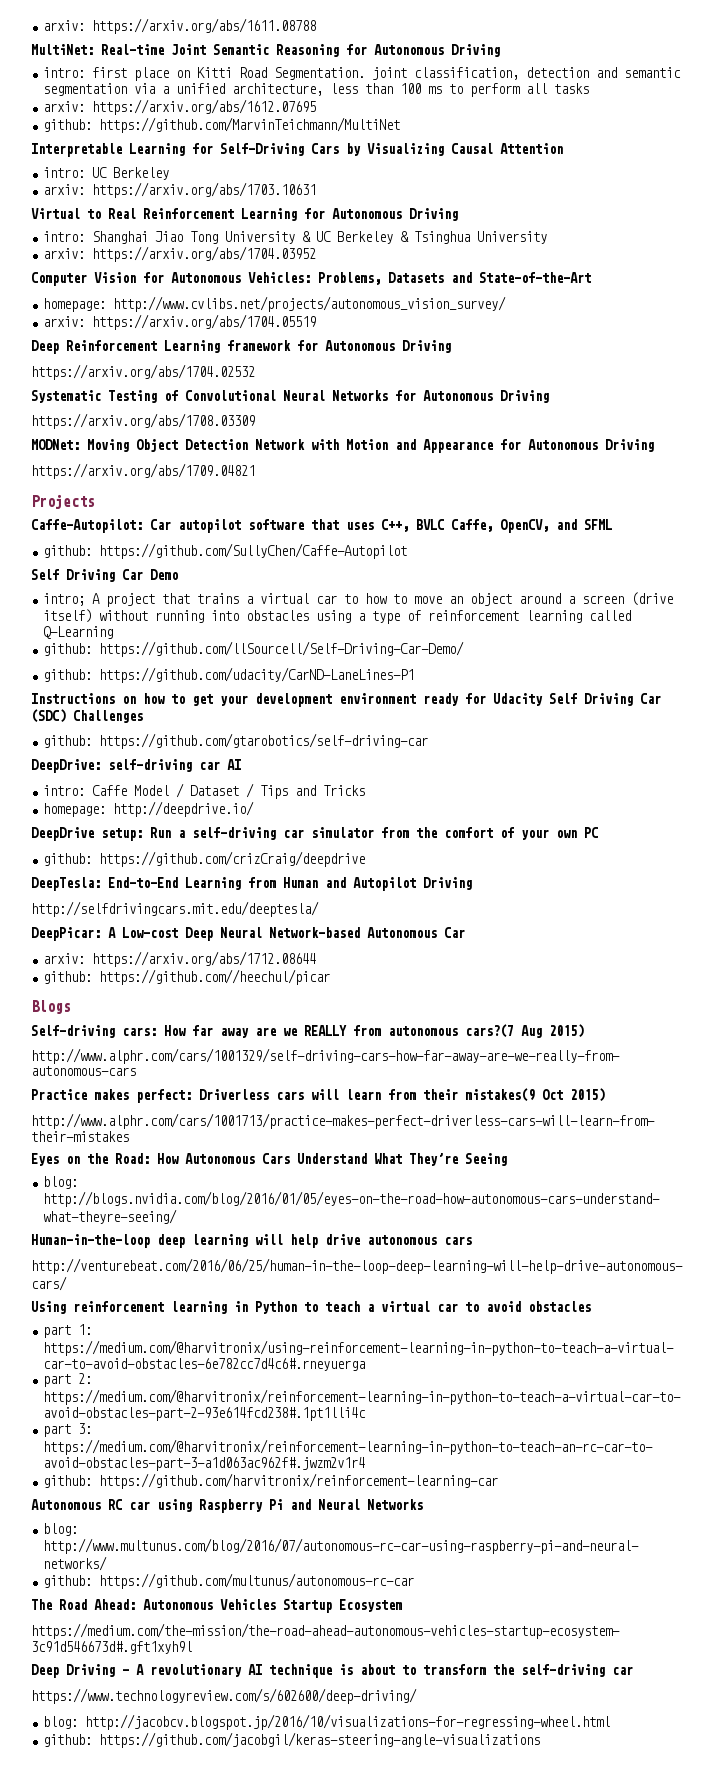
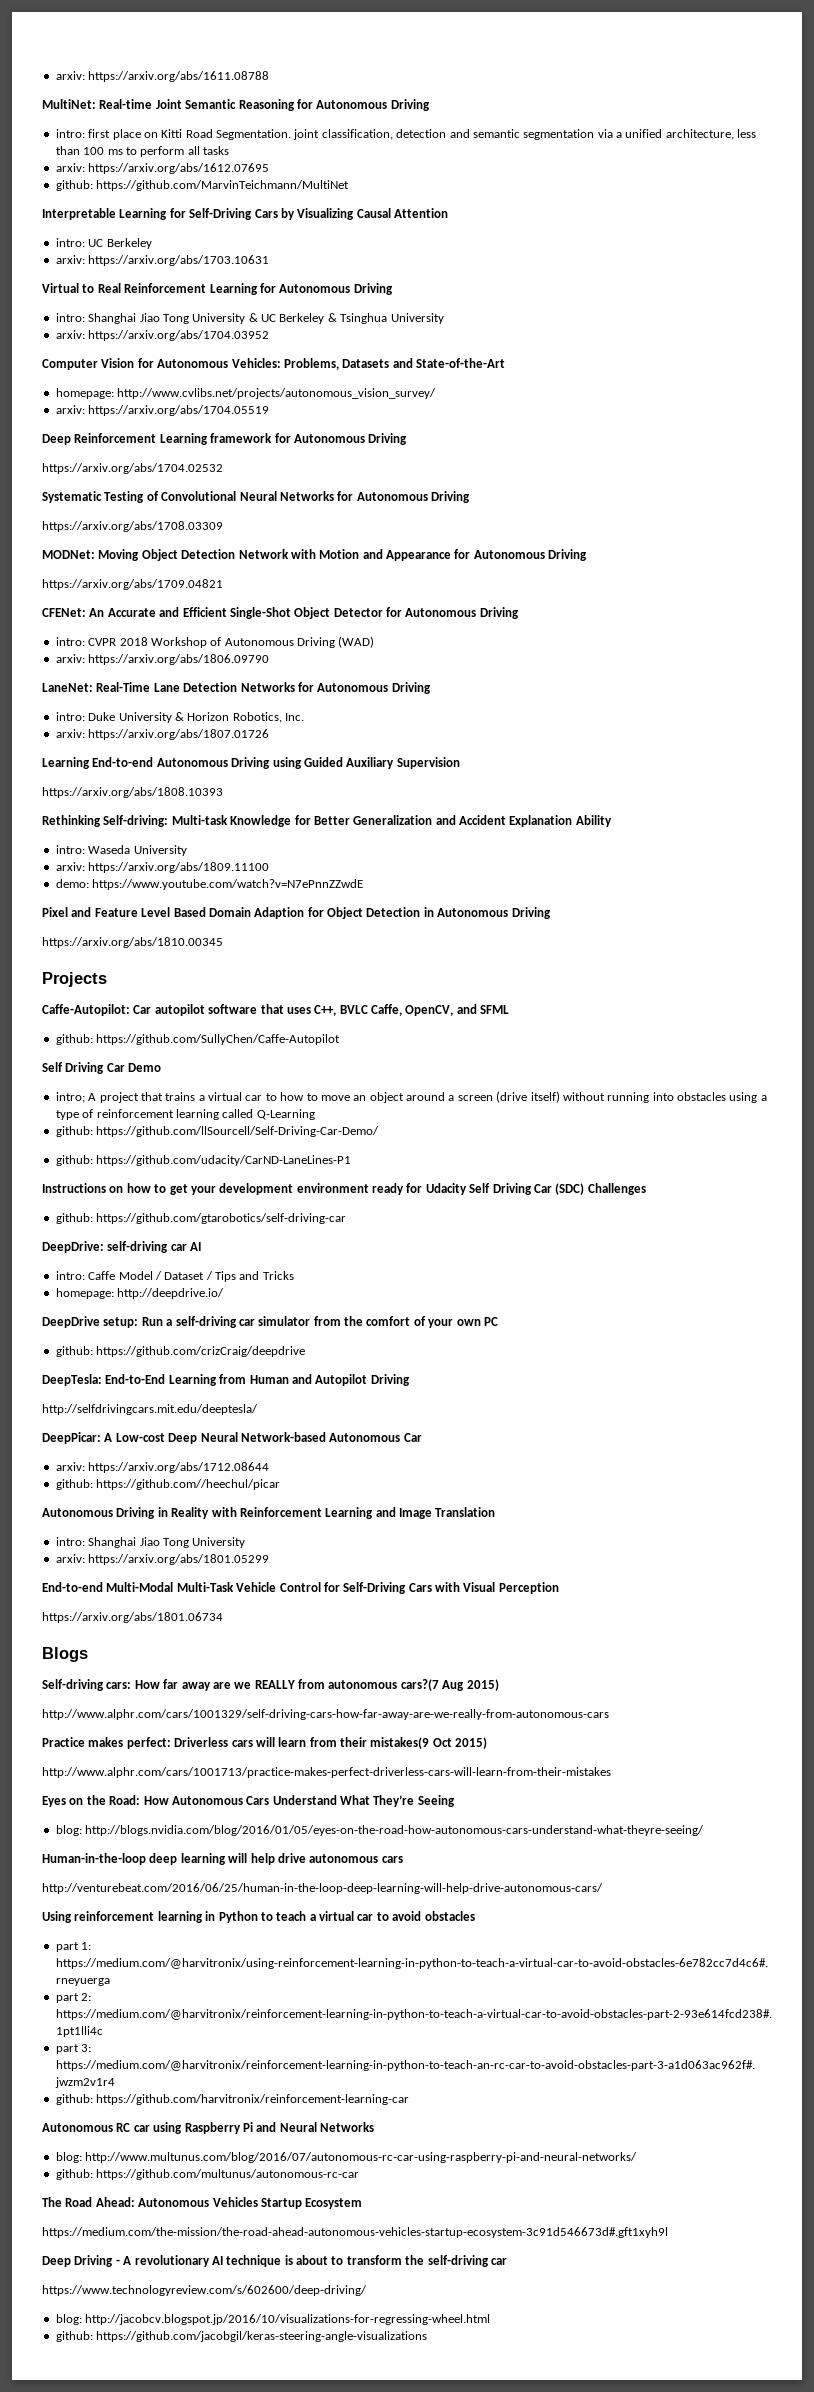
+ CFENet: An Accurate and Efficient Single-Shot Object Detector for Autonomous Driving
+ intro: CVPR 2018 Workshop of Autonomous Driving (WAD)
+ arxiv: https://arxiv.org/abs/1806.09790
+ LaneNet: Real-Time Lane Detection Networks for Autonomous Driving
+ intro: Duke University & Horizon Robotics, Inc.
+ arxiv: https://arxiv.org/abs/1807.01726
+ Learning End-to-end Autonomous Driving using Guided Auxiliary Supervision
+ https://arxiv.org/abs/1808.10393
+ Rethinking Self-driving: Multi-task Knowledge for Better Generalization and Accident Explanation Ability
+ intro: Waseda University
+ arxiv: https://arxiv.org/abs/1809.11100
+ demo: https://www.youtube.com/watch?v=N7ePnnZZwdE
+ Pixel and Feature Level Based Domain Adaption for Object Detection in Autonomous Driving
+ https://arxiv.org/abs/1810.00345
+ Autonomous Driving in Reality with Reinforcement Learning and Image Translation
+ intro: Shanghai Jiao Tong University
+ arxiv: https://arxiv.org/abs/1801.05299
+ End-to-end Multi-Modal Multi-Task Vehicle Control for Self-Driving Cars with Visual Perception
+ https://arxiv.org/abs/1801.06734

